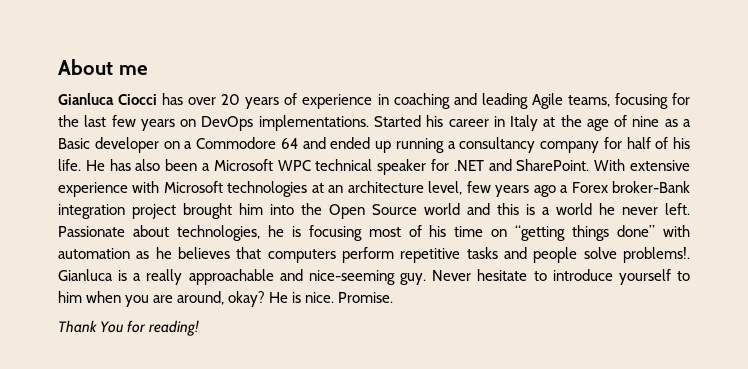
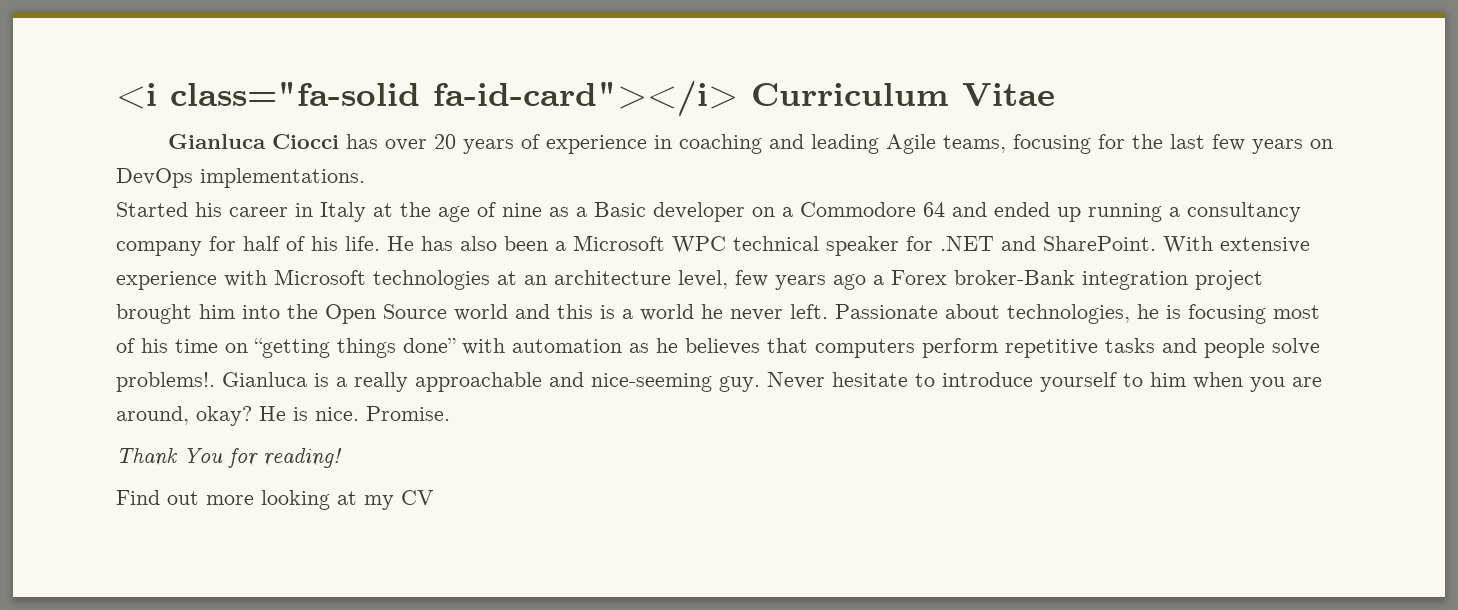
- About me
+ <i class="fa-solid fa-id-card"></i> Curriculum Vitae
- Gianluca Ciocci has over 20 years of experience in coaching and leading Agile teams, focusing for the last few years on DevOps implementations. Started his career in Italy at the age of nine as a Basic developer on a Commodore 64 and ended up running a consultancy company for half of his life.
+ Gianluca Ciocci has over 20 years of experience in coaching and leading Agile teams, focusing for the last few years on DevOps implementations.
+ Started his career in Italy at the age of nine as a Basic developer on a Commodore 64 and ended up running a consultancy company for half of his life.
+ Find out more looking at my CV

